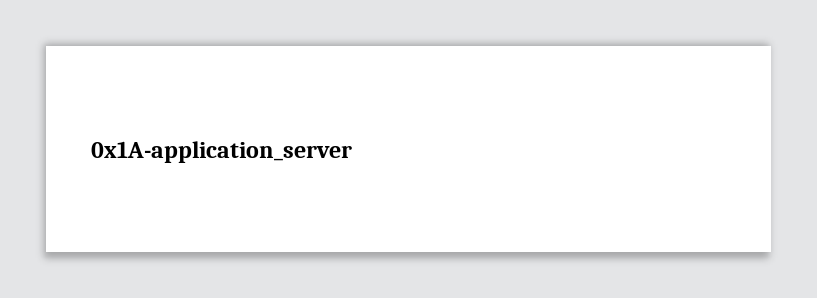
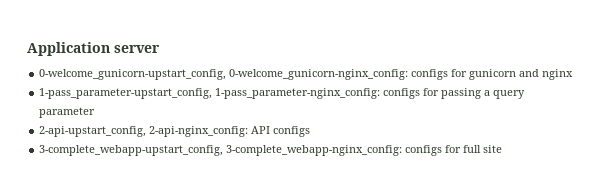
- 0x1A-application_server
+ Application server
+ 0-welcome_gunicorn-upstart_config, 0-welcome_gunicorn-nginx_config: configs for gunicorn and nginx
+ 1-pass_parameter-upstart_config, 1-pass_parameter-nginx_config: configs for passing a query parameter
+ 2-api-upstart_config, 2-api-nginx_config: API configs
+ 3-complete_webapp-upstart_config, 3-complete_webapp-nginx_config: configs for full site

